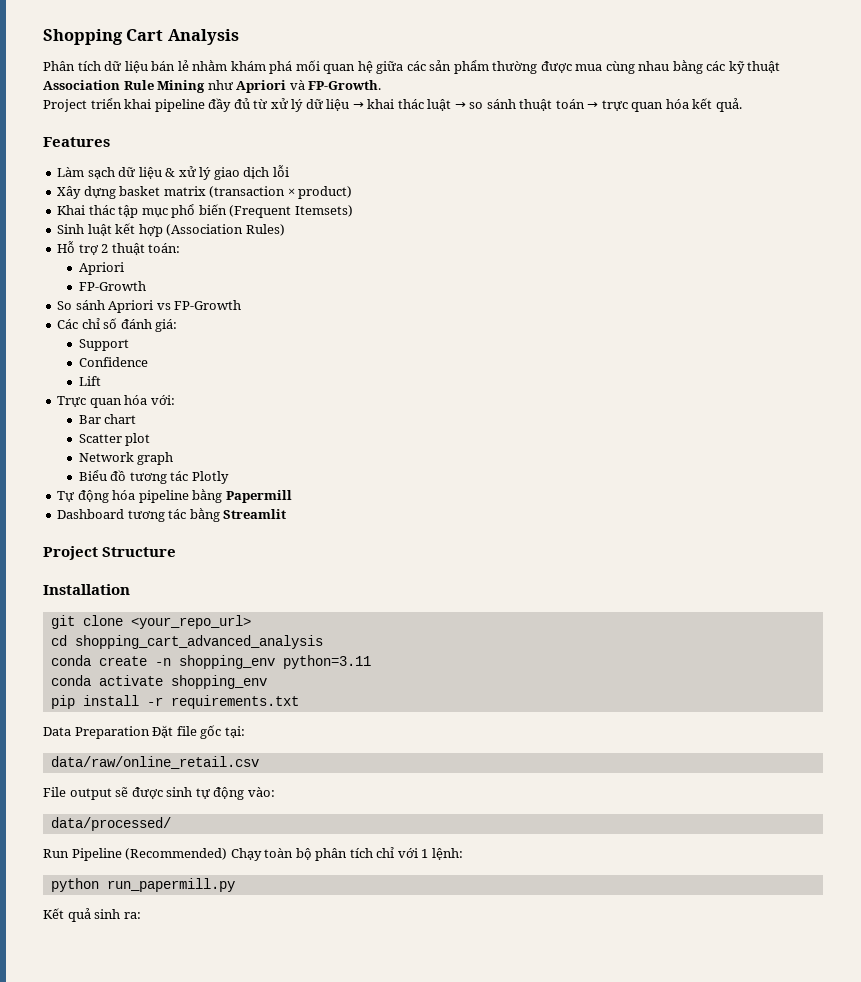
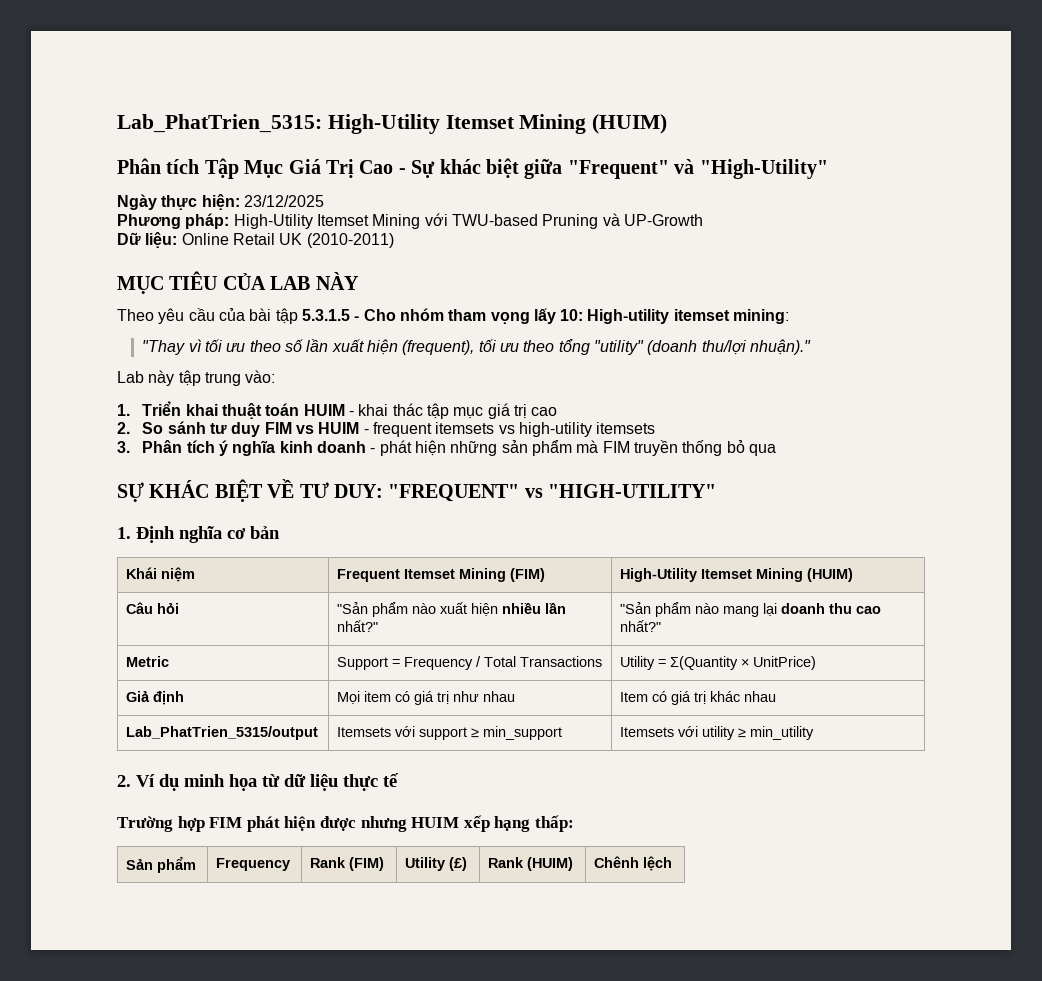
- Shopping Cart Analysis
- Phân tích dữ liệu bán lẻ nhằm khám phá mối quan hệ giữa các sản phẩm thường được mua cùng nhau bằng các kỹ thuật Association Rule Mining như Apriori và FP-Growth.
- Project triển khai pipeline đầy đủ từ xử lý dữ liệu → khai thác luật → so sánh thuật toán → trực quan hóa kết quả.
- Features
- Làm sạch dữ liệu & xử lý giao dịch lỗi
- Xây dựng basket matrix (transaction × product)
- Khai thác tập mục phổ biến (Frequent Itemsets)
- Sinh luật kết hợp (Association Rules)
- Hỗ trợ 2 thuật toán:
- Apriori
- FP-Growth
- So sánh Apriori vs FP-Growth
- Các chỉ số đánh giá:
- Support
- Confidence
- Lift
- Trực quan hóa với:
- Bar chart
- Scatter plot
- Network graph
- Biểu đồ tương tác Plotly
- Tự động hóa pipeline bằng Papermill
- Dashboard tương tác bằng Streamlit
- Project Structure
- Installation
- git clone <your_repo_url>
- cd shopping_cart_advanced_analysis
- conda create -n shopping_env python=3.11
- conda activate shopping_env
- pip install -r requirements.txt
- Data Preparation Đặt file gốc tại:
- data/raw/online_retail.csv
- File output sẽ được sinh tự động vào:
- data/processed/
- Run Pipeline (Recommended) Chạy toàn bộ phân tích chỉ với 1 lệnh:
- python run_papermill.py
- Kết quả sinh ra:
+ Lab_PhatTrien_5315: High-Utility Itemset Mining (HUIM)
+ Phân tích Tập Mục Giá Trị Cao - Sự khác biệt giữa "Frequent" và "High-Utility"
+ Ngày thực hiện: 23/12/2025
+ Phương pháp: High-Utility Itemset Mining với TWU-based Pruning và UP-Growth
+ Dữ liệu: Online Retail UK (2010-2011)
+ MỤC TIÊU CỦA LAB NÀY
+ Theo yêu cầu của bài tập 5.3.1.5 - Cho nhóm tham vọng lấy 10: High-utility itemset mining:
+ "Thay vì tối ưu theo số lần xuất hiện (frequent), tối ưu theo tổng "utility" (doanh thu/lợi nhuận)."
+ Lab này tập trung vào:
+ 1. Triển khai thuật toán HUIM - khai thác tập mục giá trị cao
+ 2. So sánh tư duy FIM vs HUIM - frequent itemsets vs high-utility itemsets
+ 3. Phân tích ý nghĩa kinh doanh - phát hiện những sản phẩm mà FIM truyền thống bỏ qua
+ SỰ KHÁC BIỆT VỀ TƯ DUY: "FREQUENT" vs "HIGH-UTILITY"
+ 1. Định nghĩa cơ bản
+ Khái niệm | Frequent Itemset Mining (FIM) | High-Utility Itemset Mining (HUIM)
+ Câu hỏi | "Sản phẩm nào xuất hiện nhiều lần nhất?" | "Sản phẩm nào mang lại doanh thu cao nhất?"
+ Metric | Support = Frequency / Total Transactions | Utility = Σ(Quantity × UnitPrice)
+ Giả định | Mọi item có giá trị như nhau | Item có giá trị khác nhau
+ Lab_PhatTrien_5315/output | Itemsets với support ≥ min_support | Itemsets với utility ≥ min_utility
+ 2. Ví dụ minh họa từ dữ liệu thực tế
+ Trường hợp FIM phát hiện được nhưng HUIM xếp hạng thấp:
+ Sản phẩm | Frequency | Rank (FIM) | Utility (£) | Rank (HUIM) | Chênh lệch

